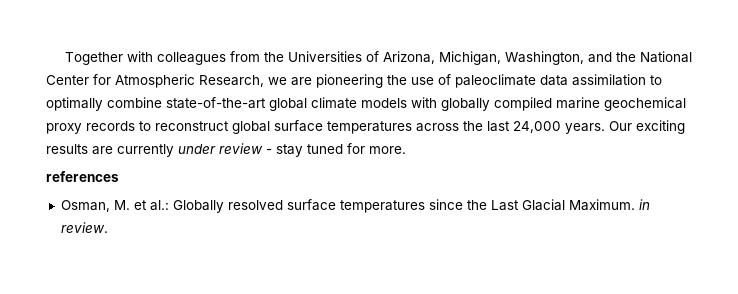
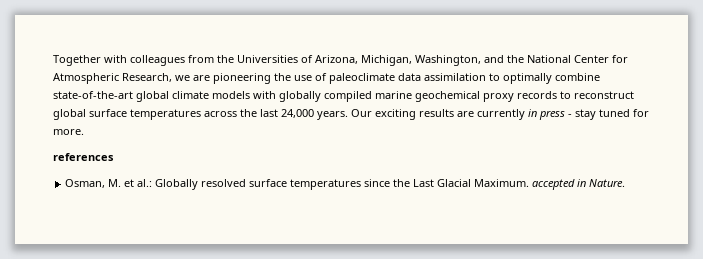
- Our exciting results are currently under review - stay tuned for more.
+ Our exciting results are currently in press - stay tuned for more.
- Osman, M. et al.: Globally resolved surface temperatures since the Last Glacial Maximum. in review.
+ Osman, M. et al.: Globally resolved surface temperatures since the Last Glacial Maximum. accepted in Nature.

